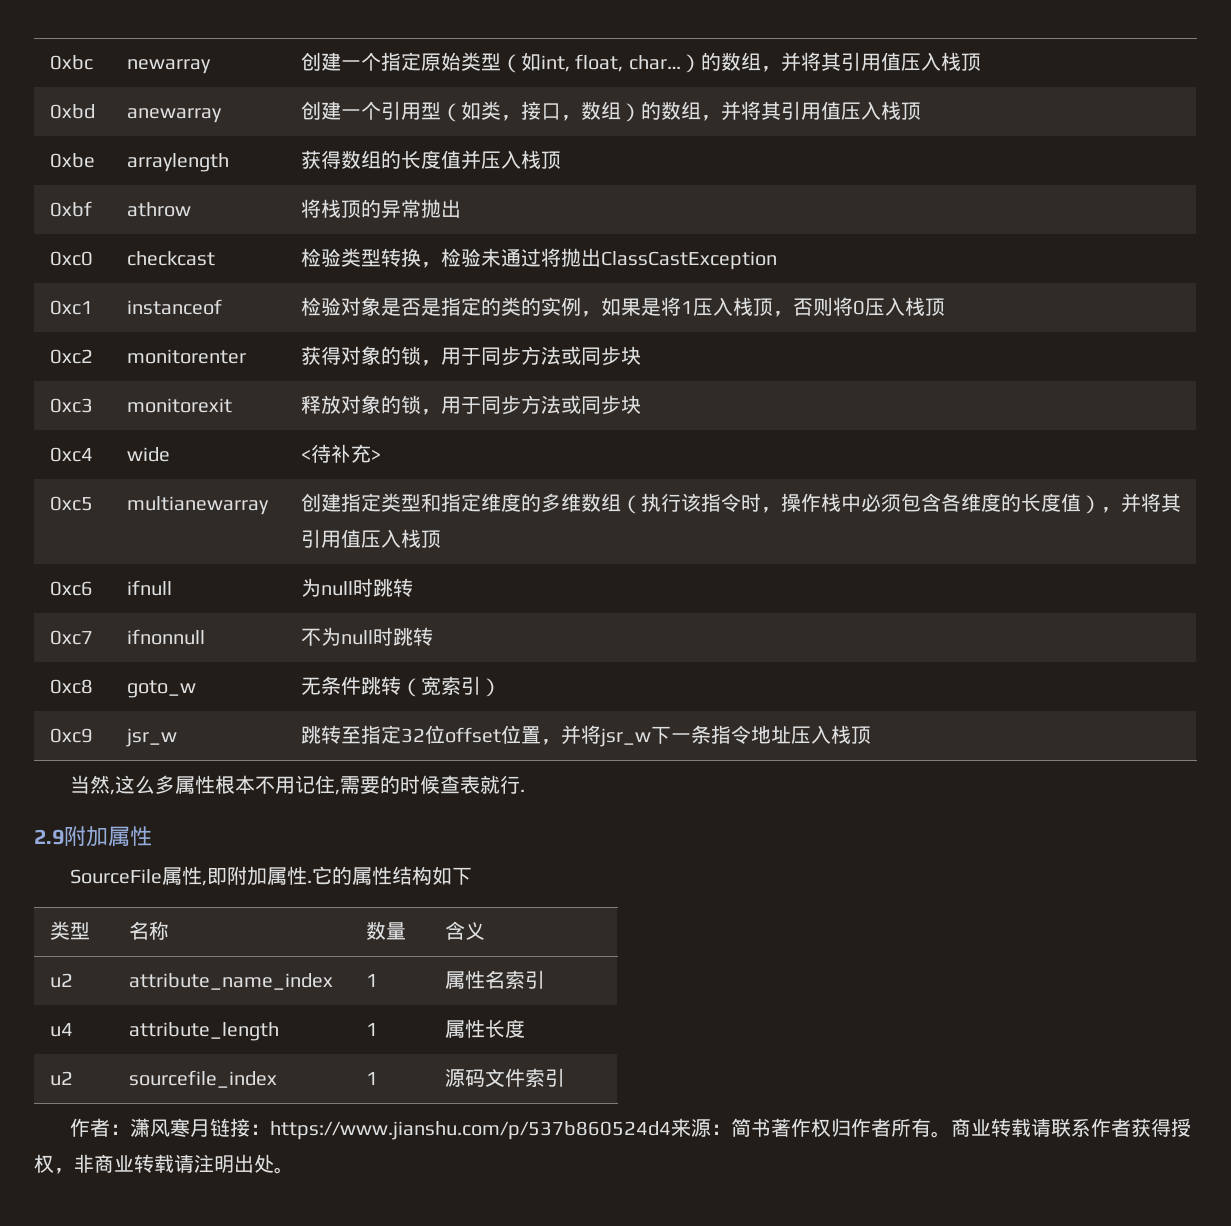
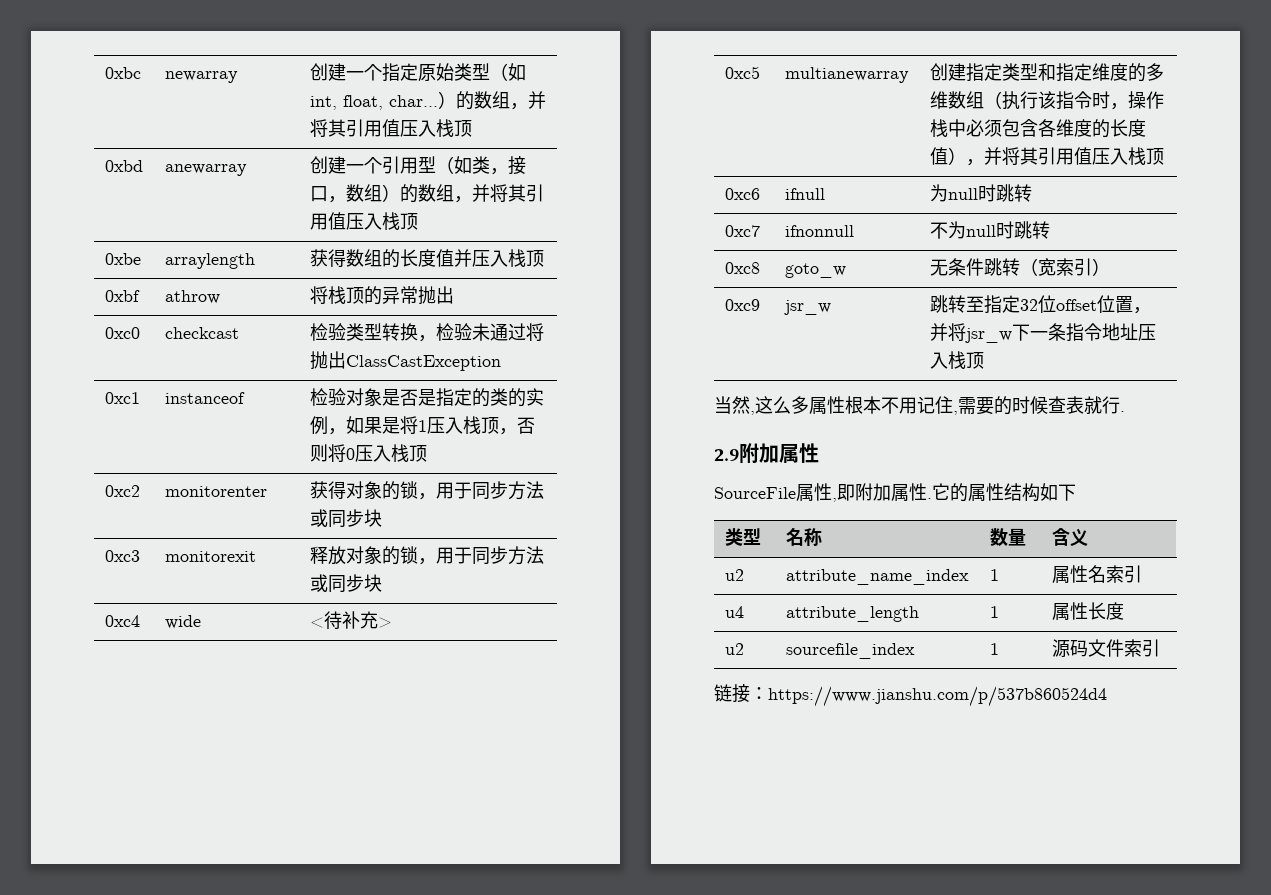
- 作者：潇风寒月链接：https://www.jianshu.com/p/537b860524d4来源：简书著作权归作者所有。商业转载请联系作者获得授权，非商业转载请注明出处。
+ 链接：https://www.jianshu.com/p/537b860524d4

